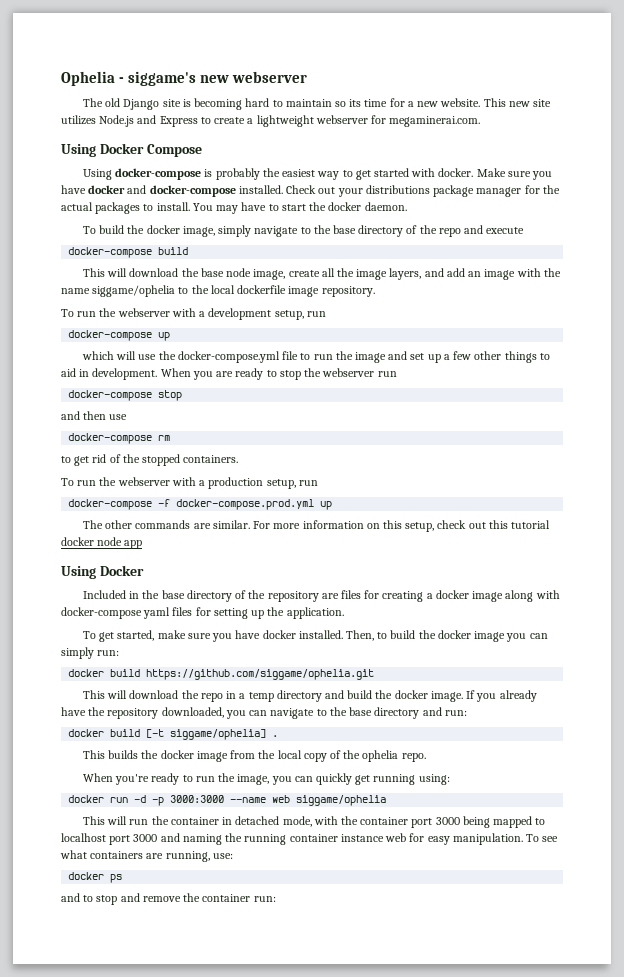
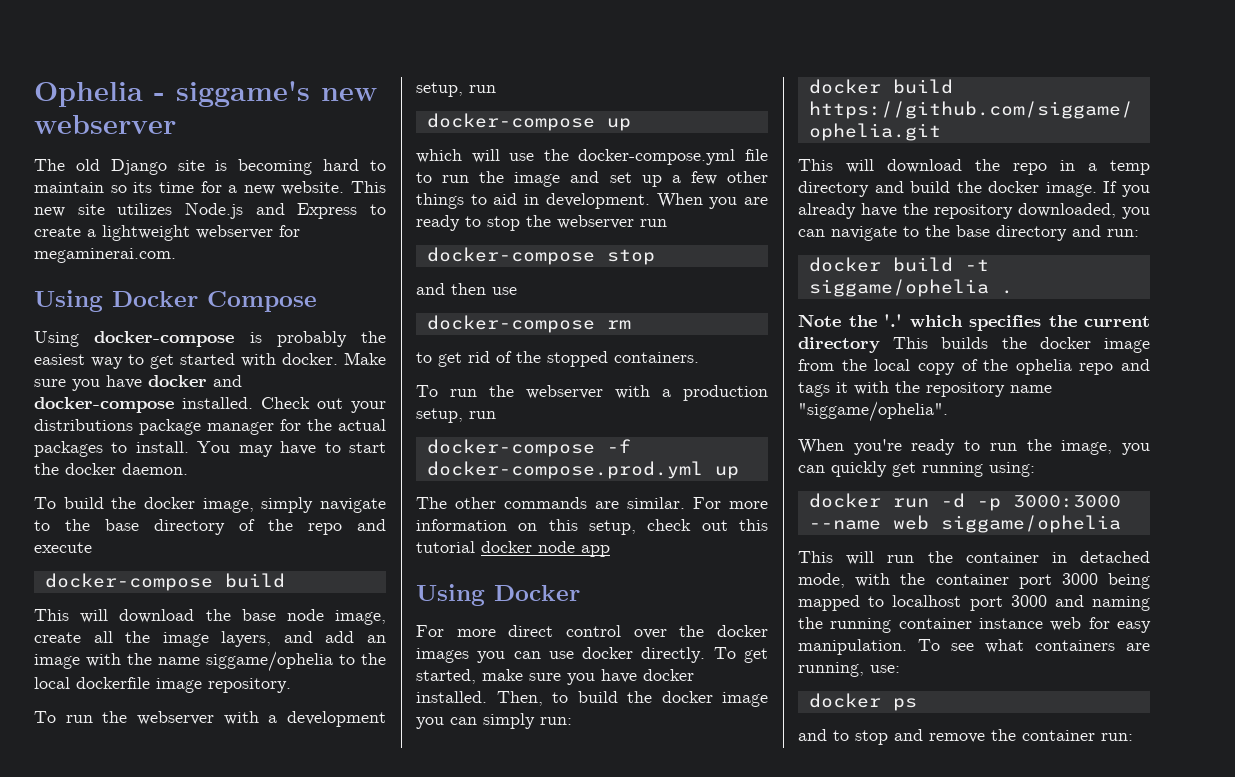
- Included in the base directory of the repository are files for creating a docker image along with docker-compose yaml files for setting up the application.
- To get started, make sure you have docker installed.
+ For more direct control over the docker images you can use docker directly. To get started, make sure you have docker installed.
- docker build [-t siggame/ophelia] .
+ docker build -t siggame/ophelia .
- This builds the docker image from the local copy of the ophelia repo.
+ Note the '.' which specifies the current directory This builds the docker image from the local copy of the ophelia repo and tags it with the repository name "siggame/ophelia".

